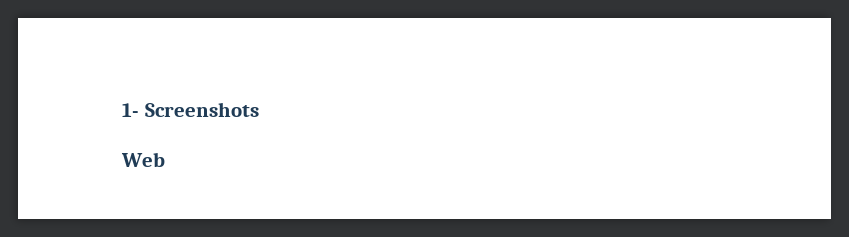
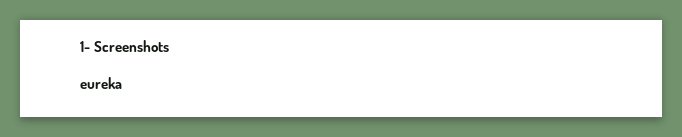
- Web
+ eureka

